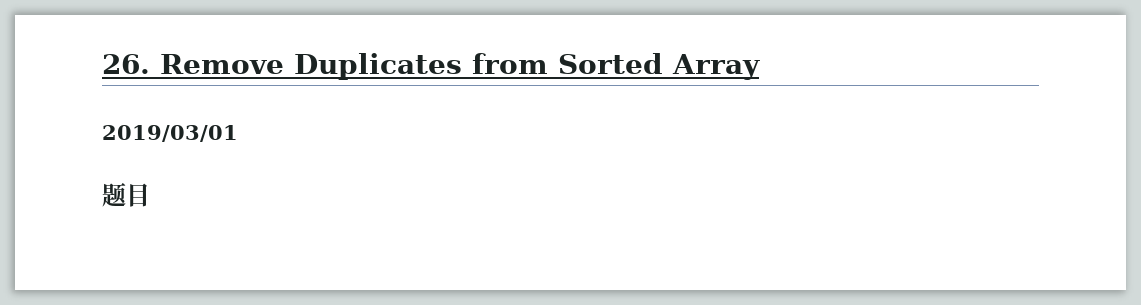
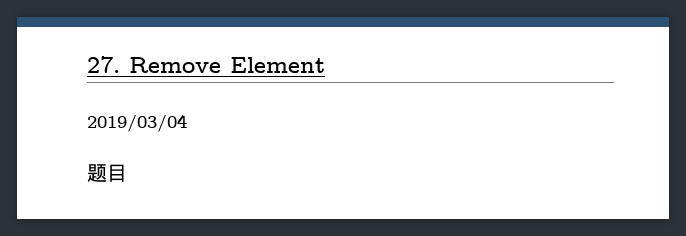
- 26. Remove Duplicates from Sorted Array
- 2019/03/01
+ 27. Remove Element
+ 2019/03/04

